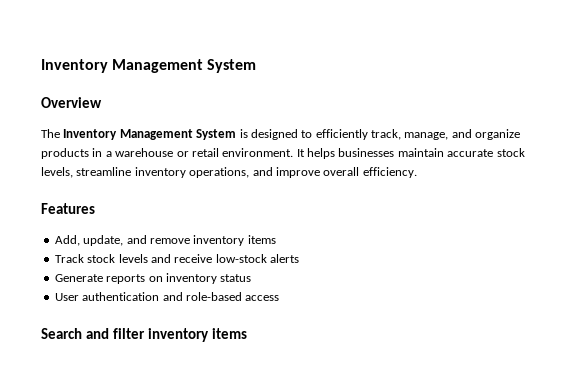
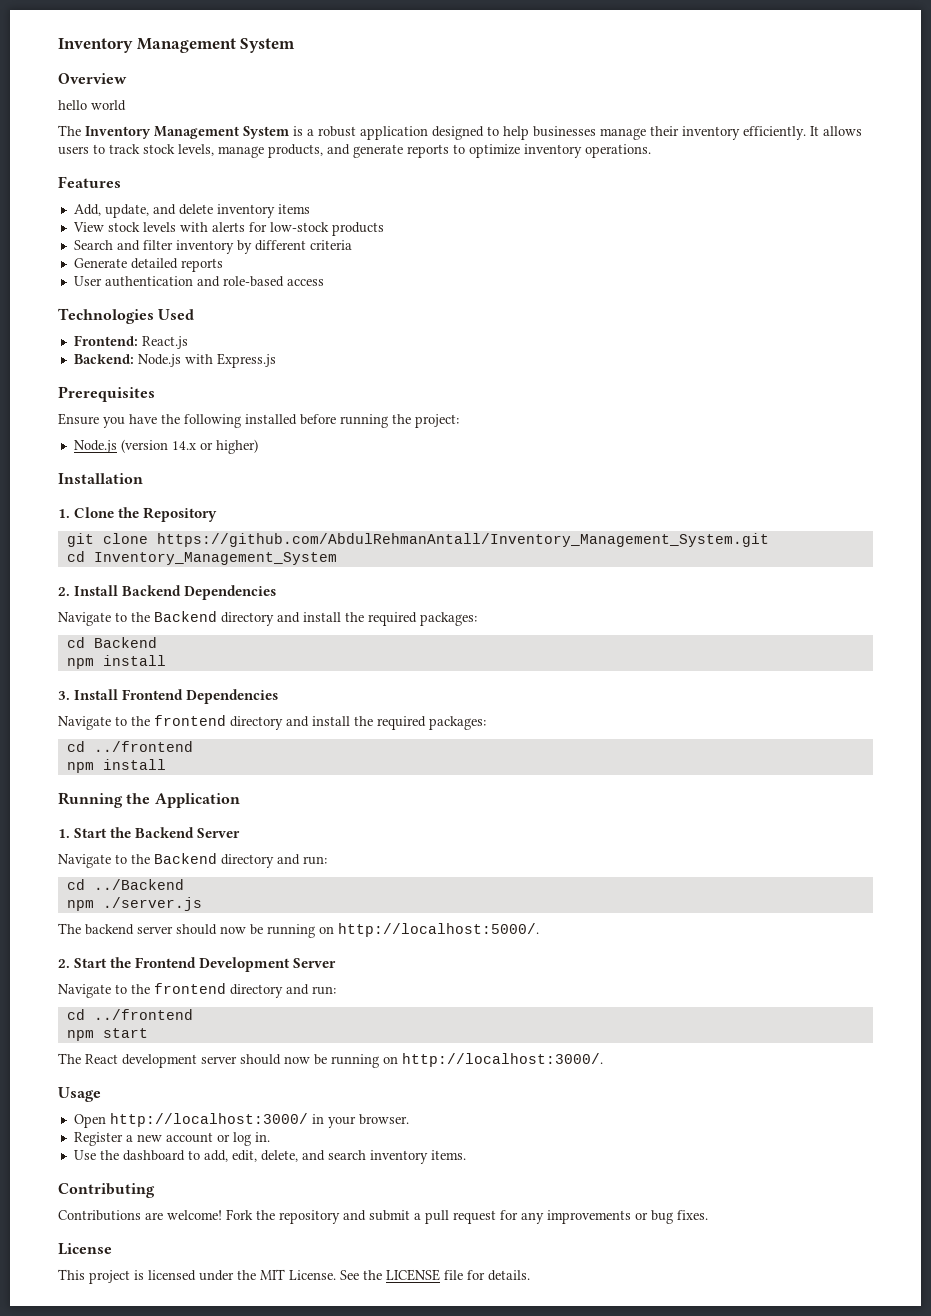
+ hello world
- The Inventory Management System is designed to efficiently track, manage, and organize products in a warehouse or retail environment. It helps businesses maintain accurate stock levels, streamline inventory operations, and improve overall efficiency.
+ The Inventory Management System is a robust application designed to help businesses manage their inventory efficiently. It allows users to track stock levels, manage products, and generate reports to optimize inventory operations.
- Add, update, and remove inventory items
+ Add, update, and delete inventory items
- Track stock levels and receive low-stock alerts
+ View stock levels with alerts for low-stock products
+ Search and filter inventory by different criteria
- Generate reports on inventory status
+ Generate detailed reports
- Search and filter inventory items
+ Technologies Used
+ Frontend: React.js
+ Backend: Node.js with Express.js
+ Prerequisites
+ Ensure you have the following installed before running the project:
+ Node.js (version 14.x or higher)
+ Installation
+ 1. Clone the Repository
+ git clone https://github.com/AbdulRehmanAntall/Inventory_Management_System.git
+ cd Inventory_Management_System
+ 2. Install Backend Dependencies
+ Navigate to the Backend directory and install the required packages:
+ cd Backend
+ npm install
+ 3. Install Frontend Dependencies
+ Navigate to the frontend directory and install the required packages:
+ cd ../frontend
+ npm install
+ Running the Application
+ 1. Start the Backend Server
+ Navigate to the Backend directory and run:
+ cd ../Backend
+ npm ./server.js
+ The backend server should now be running on http://localhost:5000/.
+ 2. Start the Frontend Development Server
+ Navigate to the frontend directory and run:
+ cd ../frontend
+ npm start
+ The React development server should now be running on http://localhost:3000/.
+ Usage
+ Open http://localhost:3000/ in your browser.
+ Register a new account or log in.
+ Use the dashboard to add, edit, delete, and search inventory items.
+ Contributing
+ Contributions are welcome! Fork the repository and submit a pull request for any improvements or bug fixes.
+ License
+ This project is licensed under the MIT License. See the LICENSE file for details.

